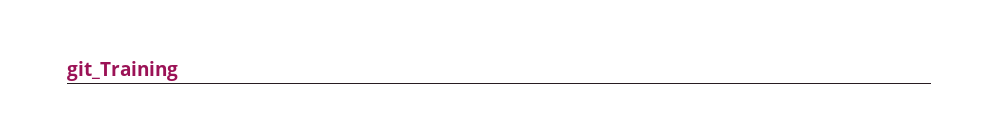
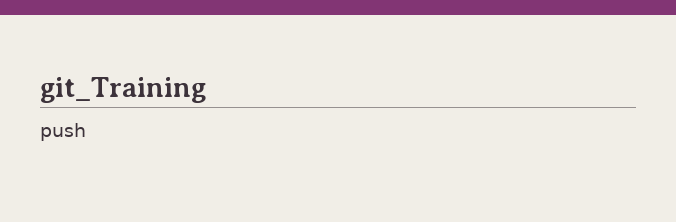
+ push

